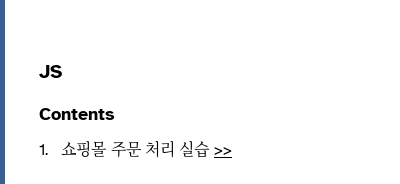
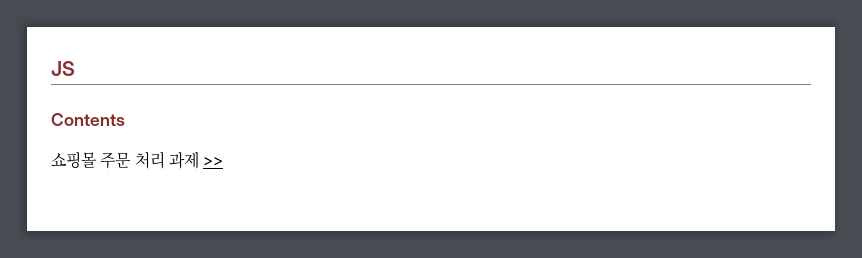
- 1. 쇼핑몰 주문 처리 실습 >>
+ 쇼핑몰 주문 처리 과제 >>

